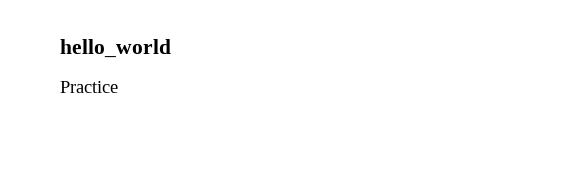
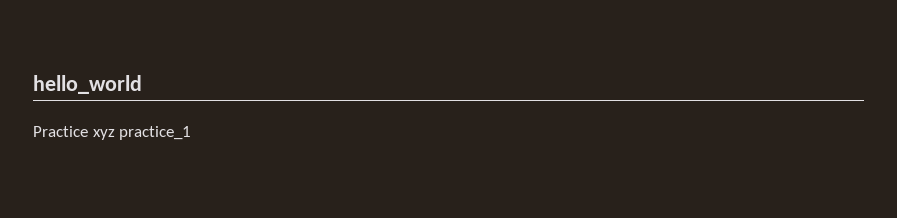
- Practice
+ Practice xyz practice_1

